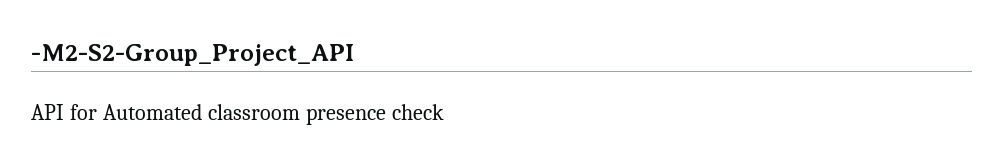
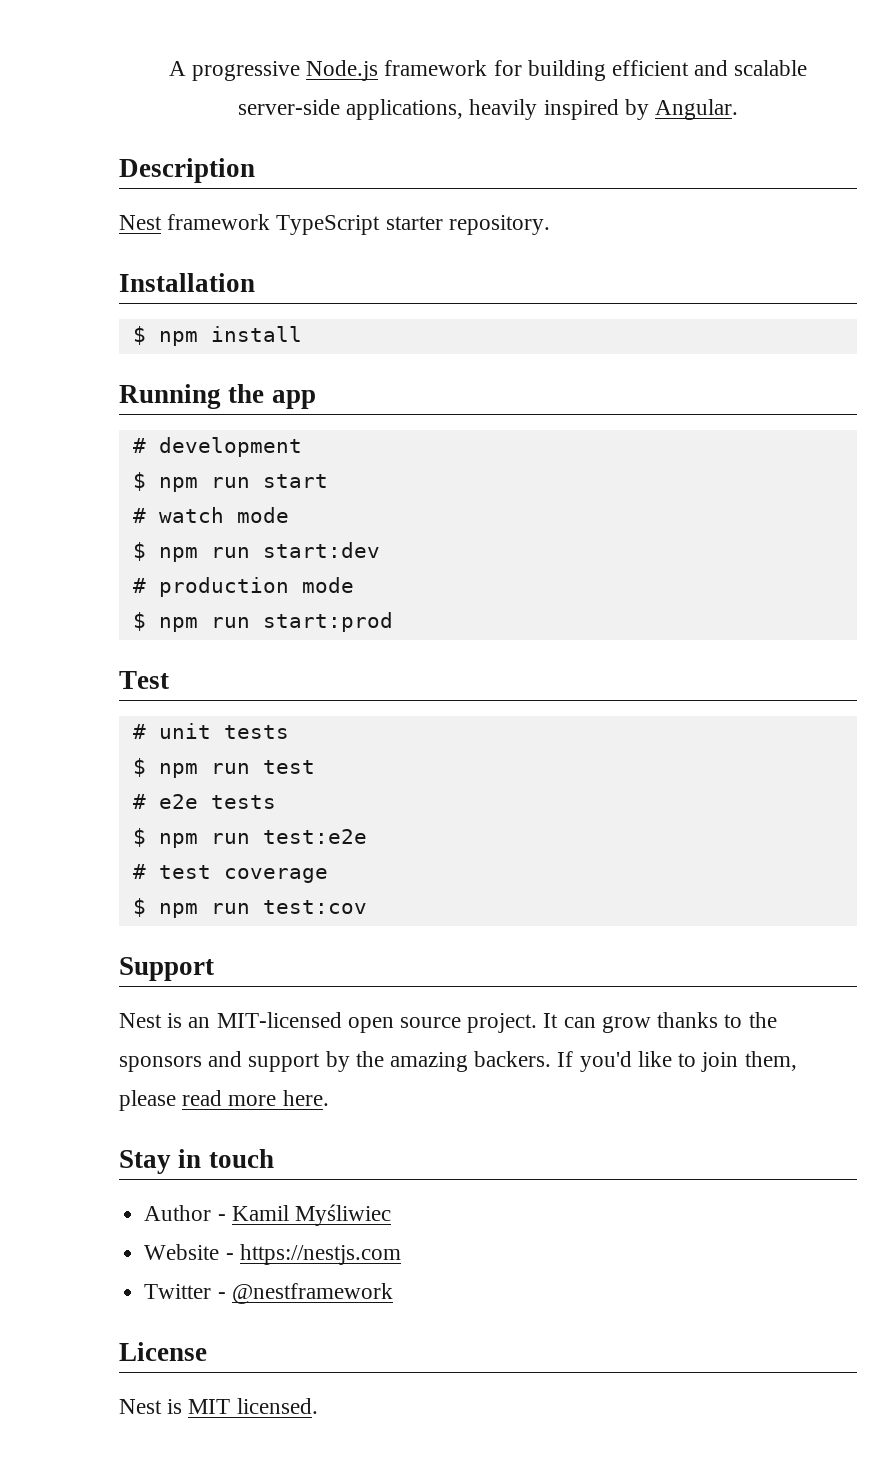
- -M2-S2-Group_Project_API
- API for Automated classroom presence check
+ A progressive Node.js framework for building efficient and scalable server-side applications, heavily inspired by Angular.
+ Description
+ Nest framework TypeScript starter repository.
+ Installation
+ $ npm install
+ Running the app
+ # development
+ $ npm run start
+ # watch mode
+ $ npm run start:dev
+ # production mode
+ $ npm run start:prod
+ Test
+ # unit tests
+ $ npm run test
+ # e2e tests
+ $ npm run test:e2e
+ # test coverage
+ $ npm run test:cov
+ Support
+ Nest is an MIT-licensed open source project. It can grow thanks to the sponsors and support by the amazing backers. If you'd like to join them, please read more here.
+ Stay in touch
+ Author - Kamil Myśliwiec
+ Website - https://nestjs.com
+ Twitter - @nestframework
+ License
+ Nest is MIT licensed.

